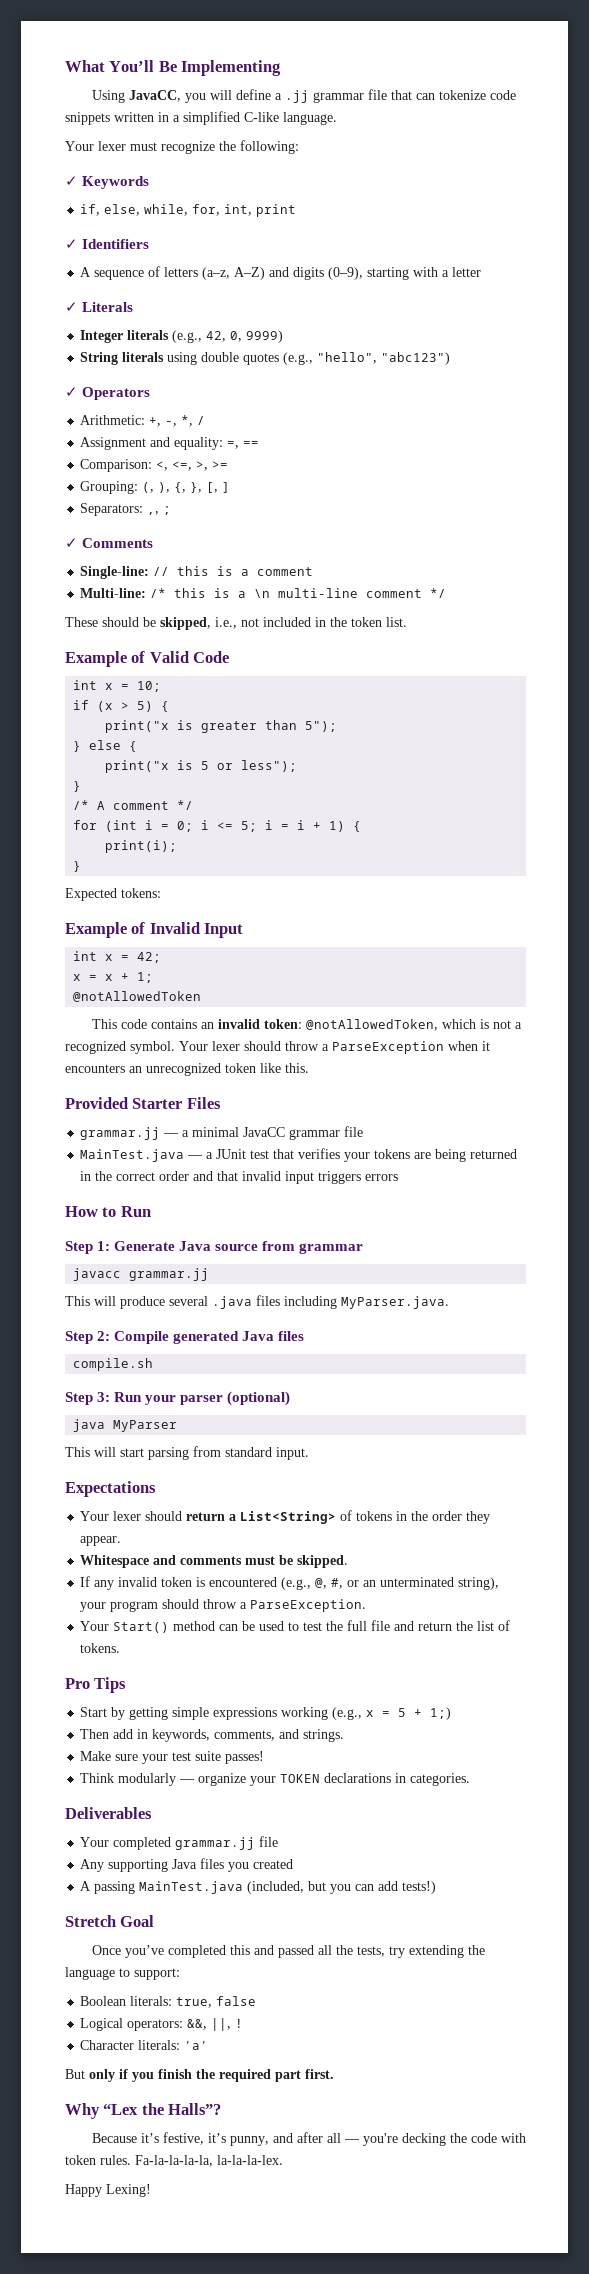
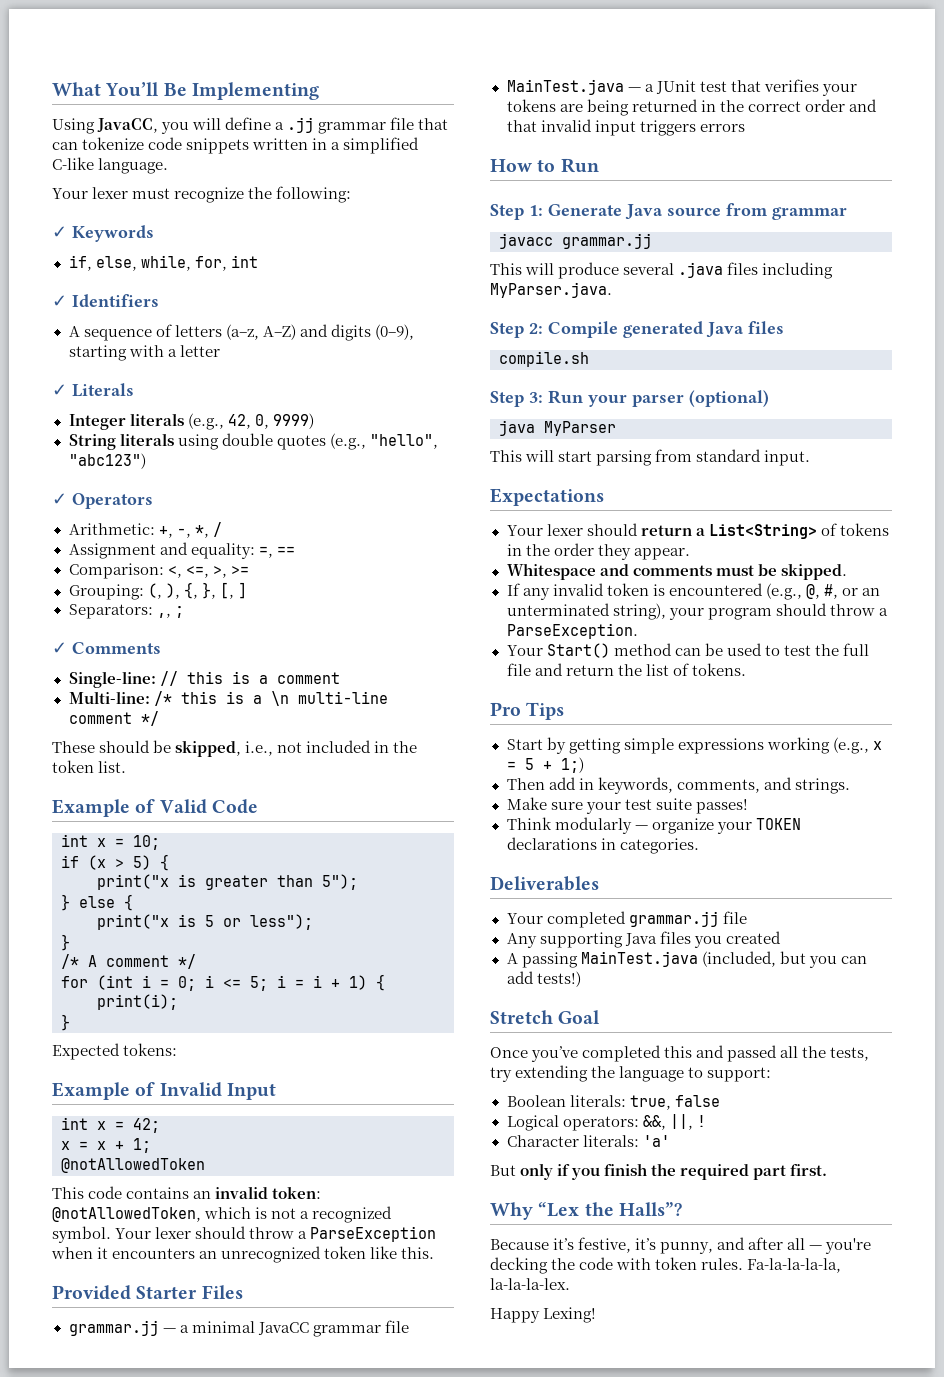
- if, else, while, for, int, print
+ if, else, while, for, int

